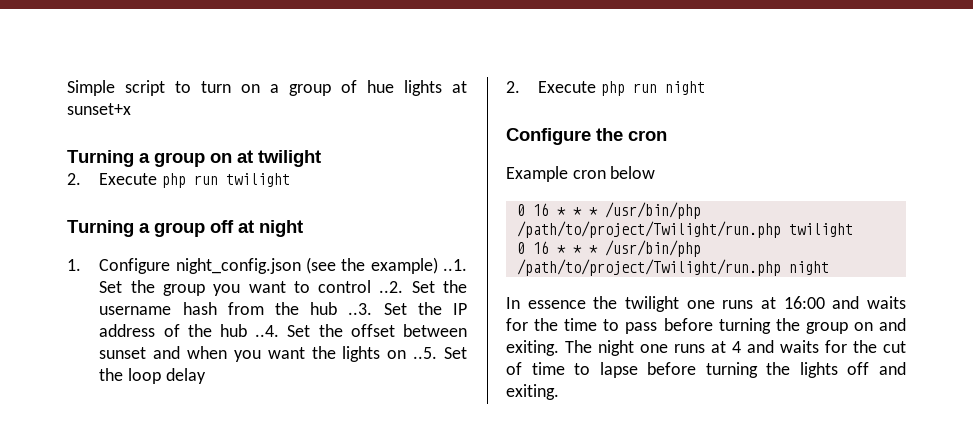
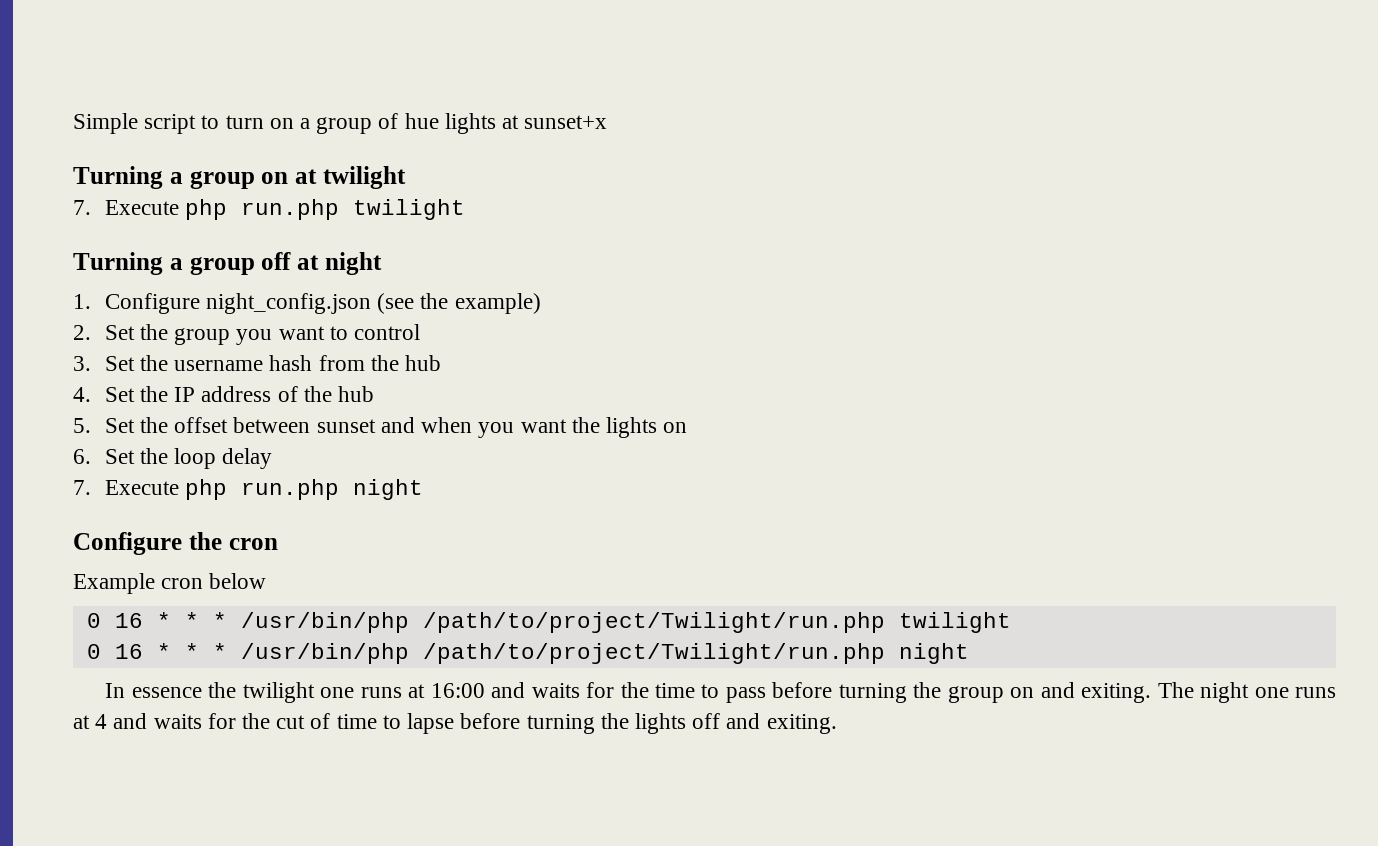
- 2. Execute php run twilight
+ 7. Execute php run.php twilight
- 1. Configure night_config.json (see the example) ..1. Set the group you want to control ..2. Set the username hash from the hub ..3. Set the IP address of the hub ..4. Set the offset between sunset and when you want the lights on ..5. Set the loop delay
+ 1. Configure night_config.json (see the example)
+ 2. Set the group you want to control
+ 3. Set the username hash from the hub
+ 4. Set the IP address of the hub
+ 5. Set the offset between sunset and when you want the lights on
+ 6. Set the loop delay
- 2. Execute php run night
+ 7. Execute php run.php night

